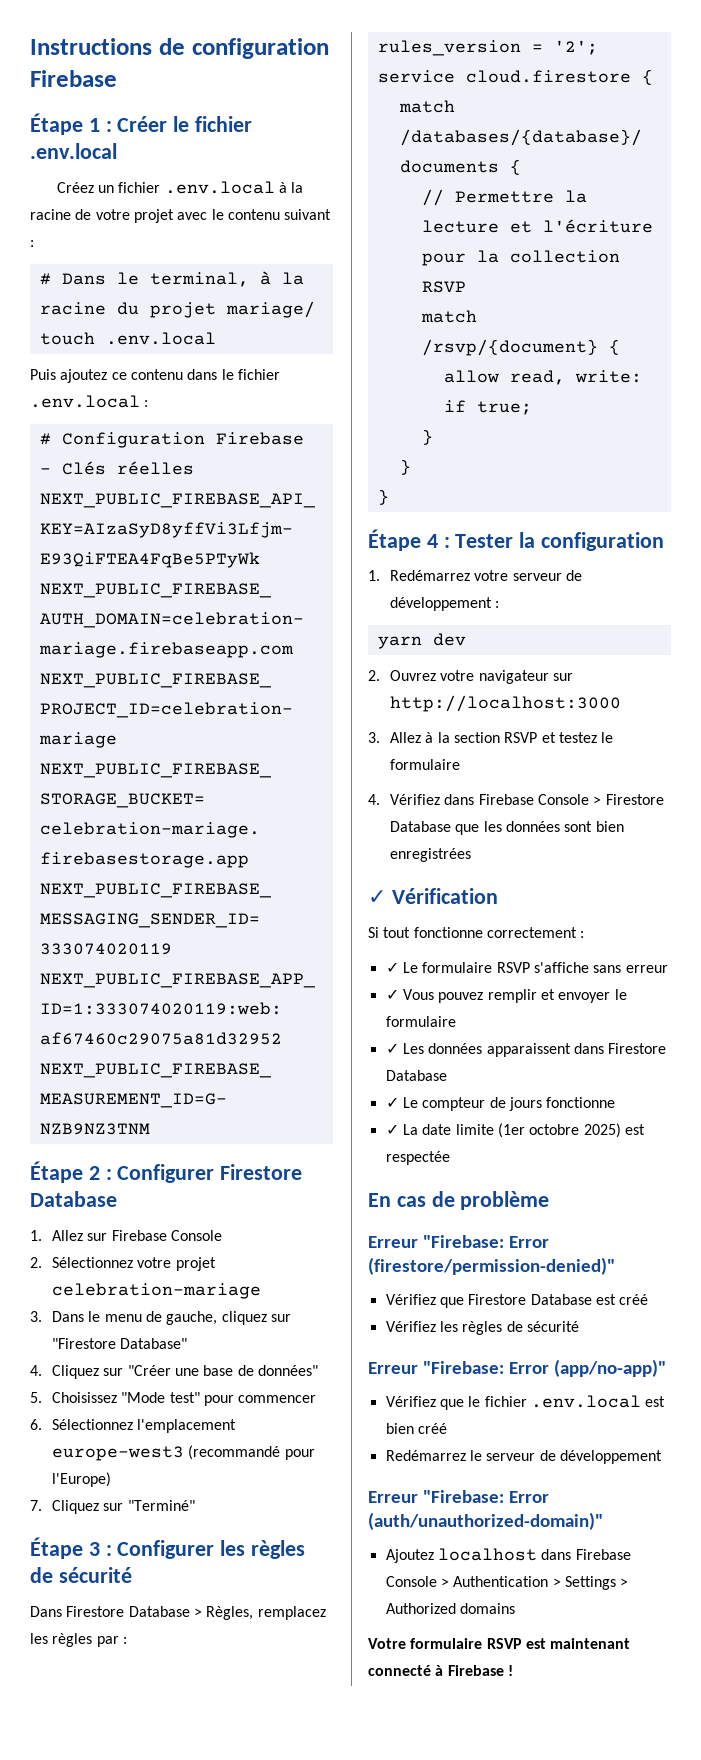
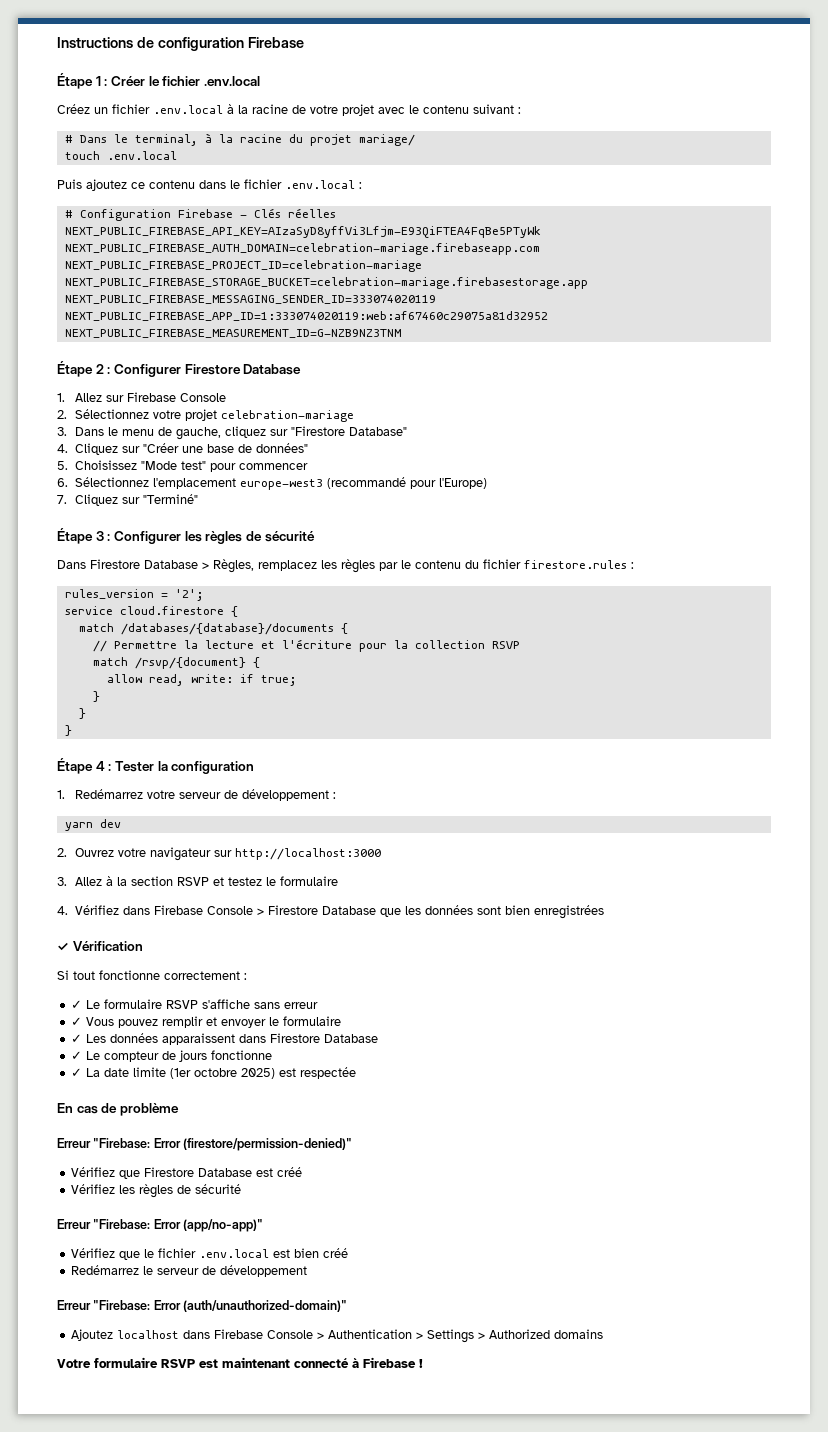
- Dans Firestore Database > Règles, remplacez les règles par :
+ Dans Firestore Database > Règles, remplacez les règles par le contenu du fichier firestore.rules :

